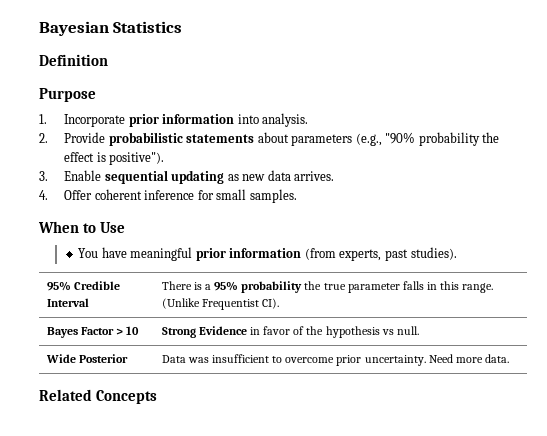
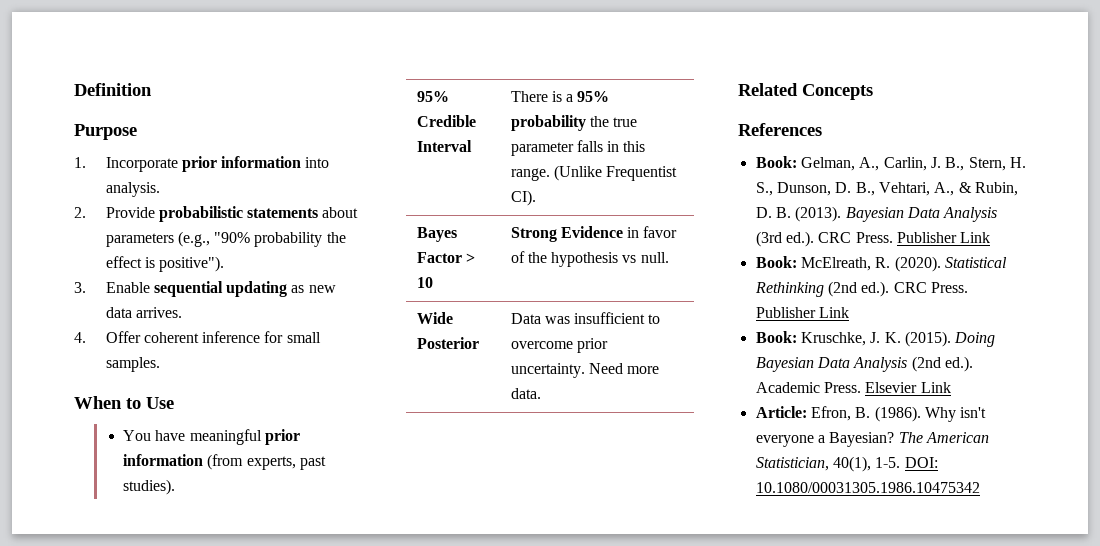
- Bayesian Statistics
+ References
+ Book: Gelman, A., Carlin, J. B., Stern, H. S., Dunson, D. B., Vehtari, A., & Rubin, D. B. (2013). Bayesian Data Analysis (3rd ed.). CRC Press. Publisher Link
+ Book: McElreath, R. (2020). Statistical Rethinking (2nd ed.). CRC Press. Publisher Link
+ Book: Kruschke, J. K. (2015). Doing Bayesian Data Analysis (2nd ed.). Academic Press. Elsevier Link
+ Article: Efron, B. (1986). Why isn't everyone a Bayesian? The American Statistician, 40(1), 1-5. DOI: 10.1080/00031305.1986.10475342

